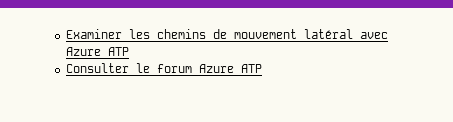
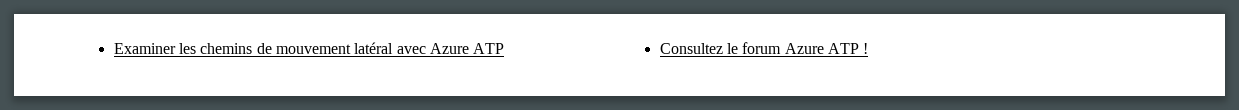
- Consulter le forum Azure ATP
+ Consultez le forum Azure ATP !

